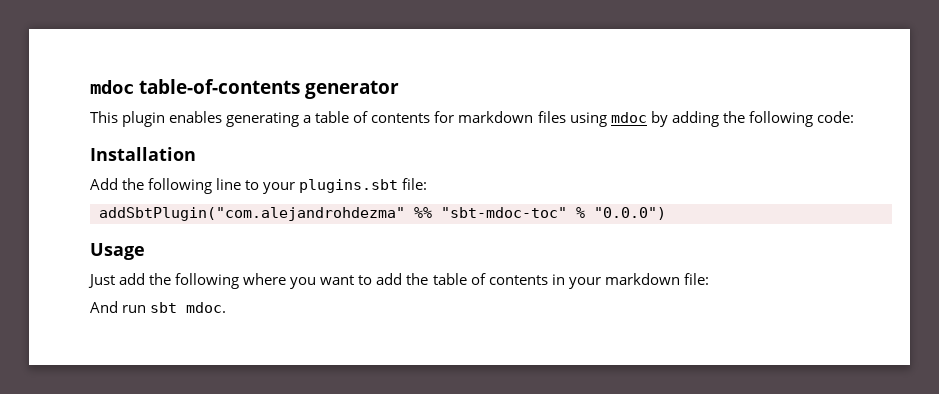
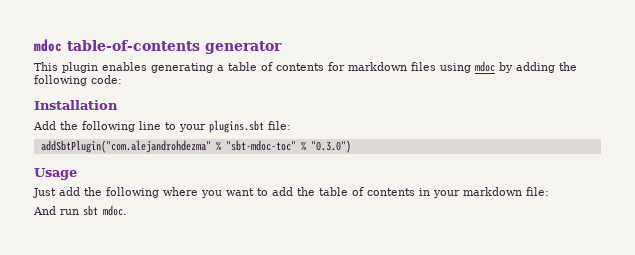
- addSbtPlugin("com.alejandrohdezma" %% "sbt-mdoc-toc" % "0.0.0")
+ addSbtPlugin("com.alejandrohdezma" % "sbt-mdoc-toc" % "0.3.0")

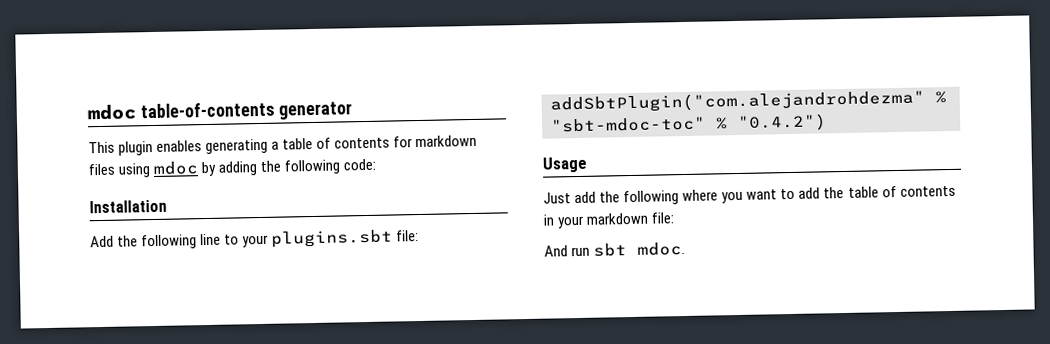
- addSbtPlugin("com.alejandrohdezma" % "sbt-mdoc-toc" % "0.3.0")
+ addSbtPlugin("com.alejandrohdezma" % "sbt-mdoc-toc" % "0.4.2")

